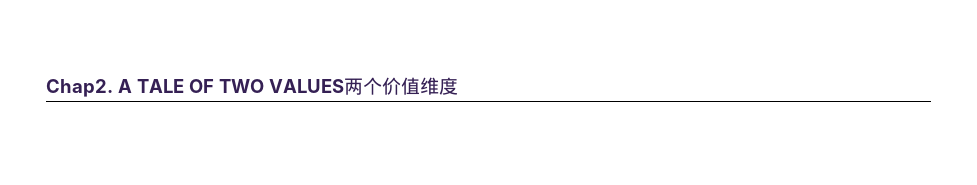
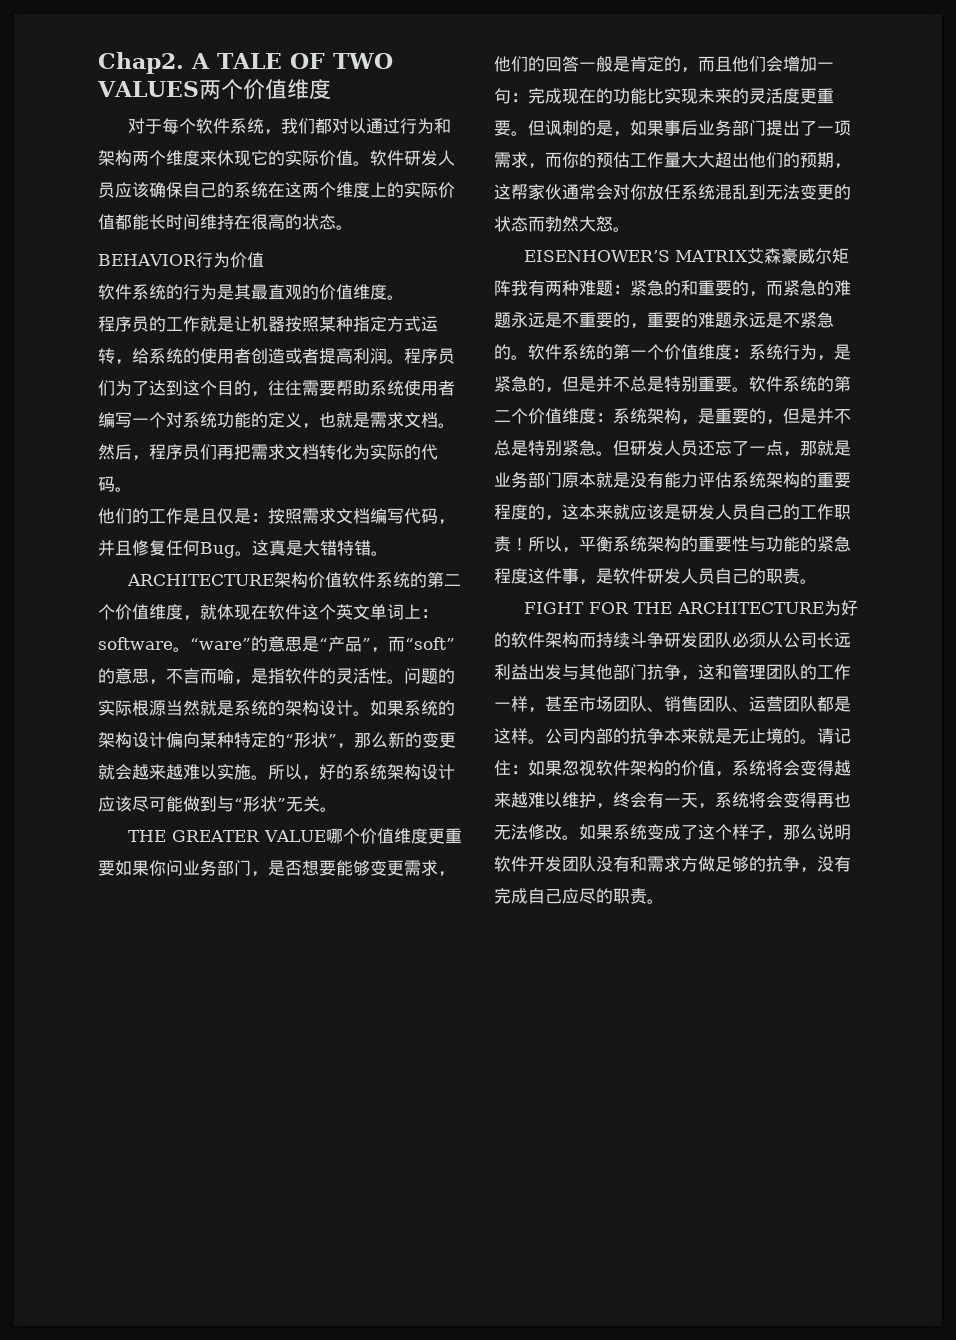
+ 对于每个软件系统，我们都对以通过行为和架构两个维度来休现它的实际价值。软件研发人员应该确保自己的系统在这两个维度上的实际价值都能长时间维持在很高的状态。
+ BEHAVIOR行为价值
+ 软件系统的行为是其最直观的价值维度。
+ 程序员的工作就是让机器按照某种指定方式运转，给系统的使用者创造或者提高利润。程序员们为了达到这个目的，往往需要帮助系统使用者编写一个对系统功能的定义，也就是需求文档。然后，程序员们再把需求文档转化为实际的代码。
+ 他们的工作是且仅是：按照需求文档编写代码，并且修复任何Bug。这真是大错特错。
+ ARCHITECTURE架构价值软件系统的第二个价值维度，就体现在软件这个英文单词上：software。“ware”的意思是“产品”，而“soft”的意思，不言而喻，是指软件的灵活性。问题的实际根源当然就是系统的架构设计。如果系统的架构设计偏向某种特定的“形状”，那么新的变更就会越来越难以实施。所以，好的系统架构设计应该尽可能做到与“形状”无关。
+ THE GREATER VALUE哪个价值维度更重要如果你问业务部门，是否想要能够变更需求，他们的回答一般是肯定的，而且他们会增加一句：完成现在的功能比实现未来的灵活度更重要。但讽刺的是，如果事后业务部门提出了一项需求，而你的预估工作量大大超出他们的预期，这帮家伙通常会对你放任系统混乱到无法变更的状态而勃然大怒。
+ EISENHOWER’S MATRIX艾森豪威尔矩阵我有两种难题：紧急的和重要的，而紧急的难题永远是不重要的，重要的难题永远是不紧急的。软件系统的第一个价值维度：系统行为，是紧急的，但是并不总是特别重要。软件系统的第二个价值维度：系统架构，是重要的，但是并不总是特别紧急。但研发人员还忘了一点，那就是业务部门原本就是没有能力评估系统架构的重要程度的，这本来就应该是研发人员自己的工作职责！所以，平衡系统架构的重要性与功能的紧急程度这件事，是软件研发人员自己的职责。
+ FIGHT FOR THE ARCHITECTURE为好的软件架构而持续斗争研发团队必须从公司长远利益出发与其他部门抗争，这和管理团队的工作一样，甚至市场团队、销售团队、运营团队都是这样。公司内部的抗争本来就是无止境的。请记住：如果忽视软件架构的价值，系统将会变得越来越难以维护，终会有一天，系统将会变得再也无法修改。如果系统变成了这个样子，那么说明软件开发团队没有和需求方做足够的抗争，没有完成自己应尽的职责。

